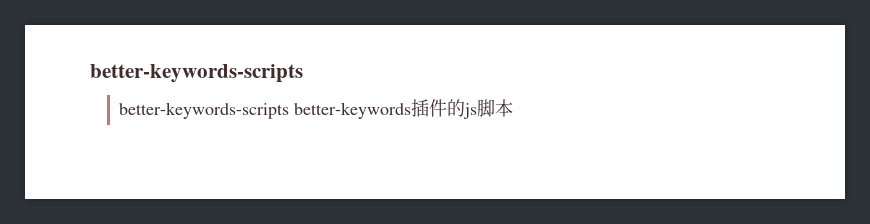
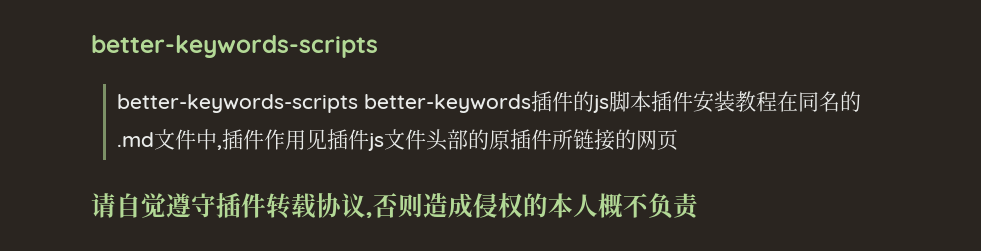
- better-keywords-scripts better-keywords插件的js脚本
+ better-keywords-scripts better-keywords插件的js脚本插件安装教程在同名的.md文件中,插件作用见插件js文件头部的原插件所链接的网页
+ 请自觉遵守插件转载协议,否则造成侵权的本人概不负责

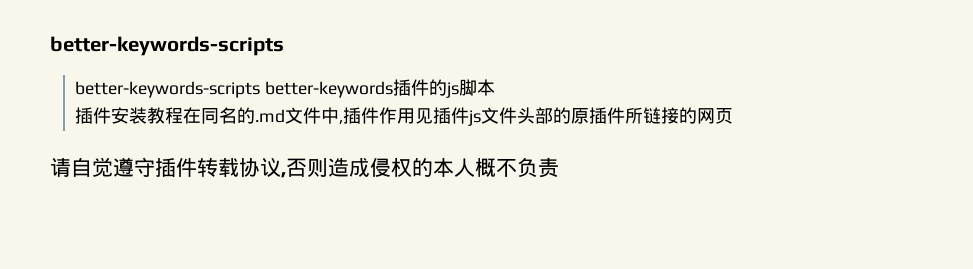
- better-keywords-scripts better-keywords插件的js脚本插件安装教程在同名的.md文件中,插件作用见插件js文件头部的原插件所链接的网页
+ better-keywords-scripts better-keywords插件的js脚本
+ 插件安装教程在同名的.md文件中,插件作用见插件js文件头部的原插件所链接的网页

